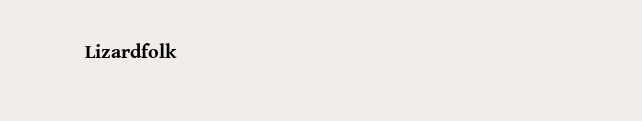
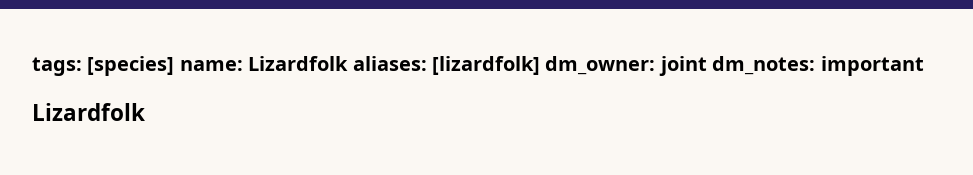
+ tags: [species] name: Lizardfolk aliases: [lizardfolk] dm_owner: joint dm_notes: important

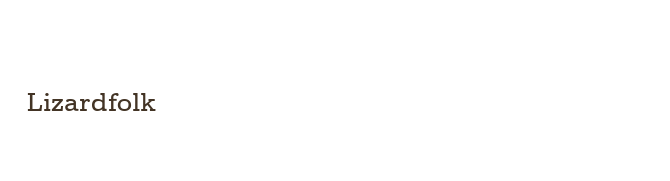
- tags: [species] name: Lizardfolk aliases: [lizardfolk] dm_owner: joint dm_notes: important

